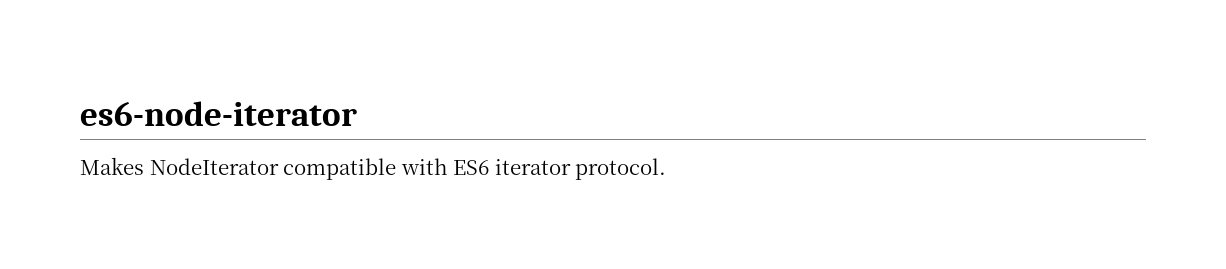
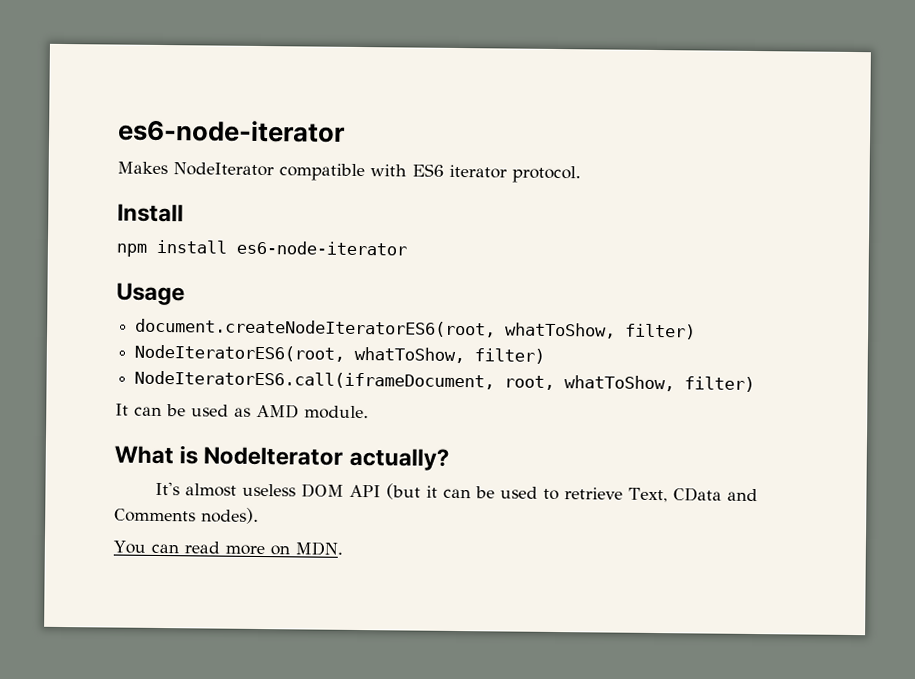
+ Install
+ npm install es6-node-iterator
+ Usage
+ document.createNodeIteratorES6(root, whatToShow, filter)
+ NodeIteratorES6(root, whatToShow, filter)
+ NodeIteratorES6.call(iframeDocument, root, whatToShow, filter)
+ It can be used as AMD module.
+ What is NodeIterator actually?
+ It's almost useless DOM API (but it can be used to retrieve Text, CData and Comments nodes).
+ You can read more on MDN.

